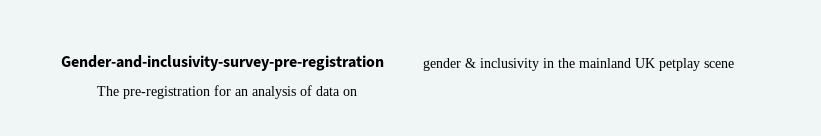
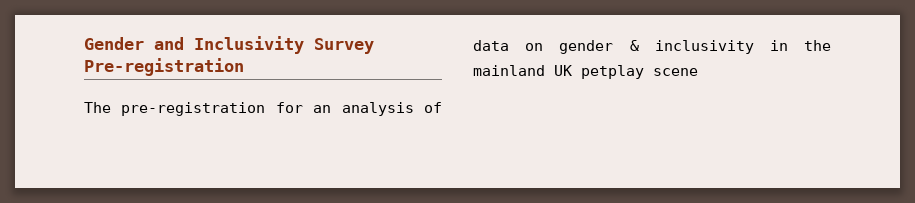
- Gender-and-inclusivity-survey-pre-registration
+ Gender and Inclusivity Survey Pre-registration

